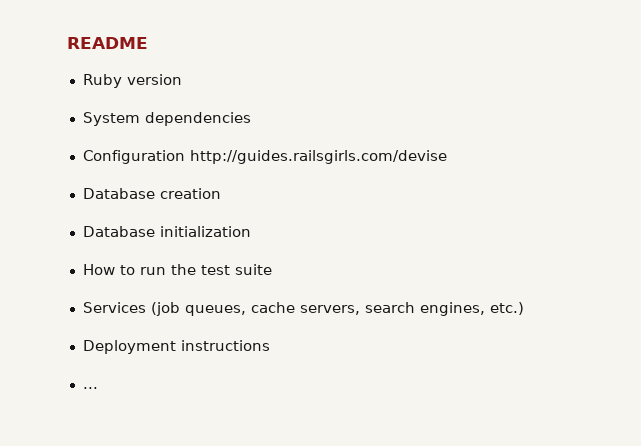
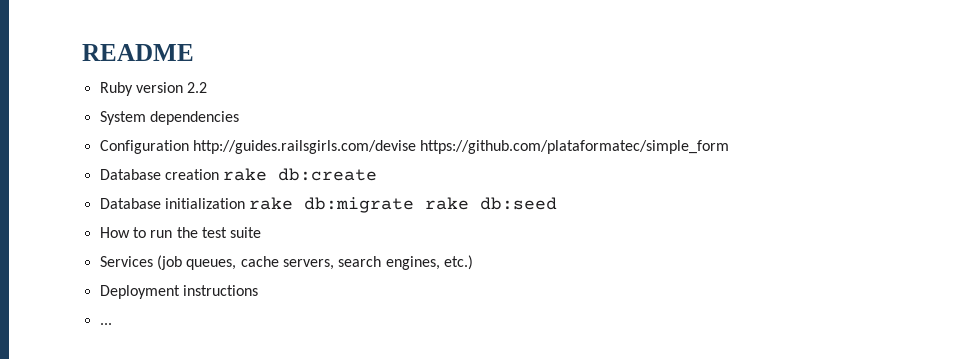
- Ruby version
+ Ruby version 2.2
- Configuration http://guides.railsgirls.com/devise
+ Configuration http://guides.railsgirls.com/devise https://github.com/plataformatec/simple_form
- Database creation
+ Database creation rake db:create
- Database initialization
+ Database initialization rake db:migrate rake db:seed

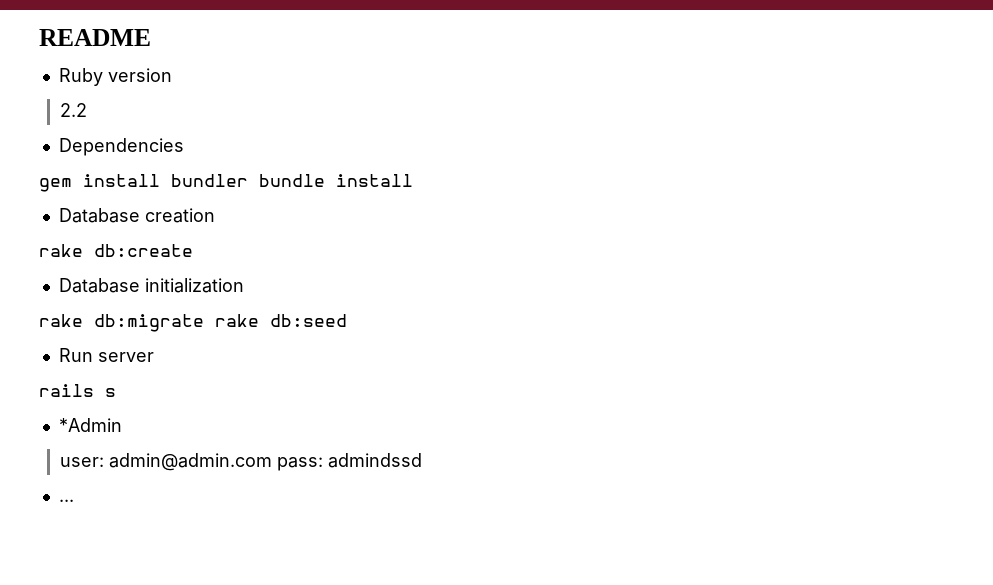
- Ruby version 2.2
+ Ruby version
+ 2.2
- System dependencies
- Configuration http://guides.railsgirls.com/devise https://github.com/plataformatec/simple_form
+ Dependencies
+ gem install bundler bundle install
- Database creation rake db:create
+ Database creation
+ rake db:create
- Database initialization rake db:migrate rake db:seed
+ Database initialization
+ rake db:migrate rake db:seed
- How to run the test suite
- Services (job queues, cache servers, search engines, etc.)
- Deployment instructions
+ Run server
+ rails s
+ *Admin
+ user: admin@admin.com pass: admindssd

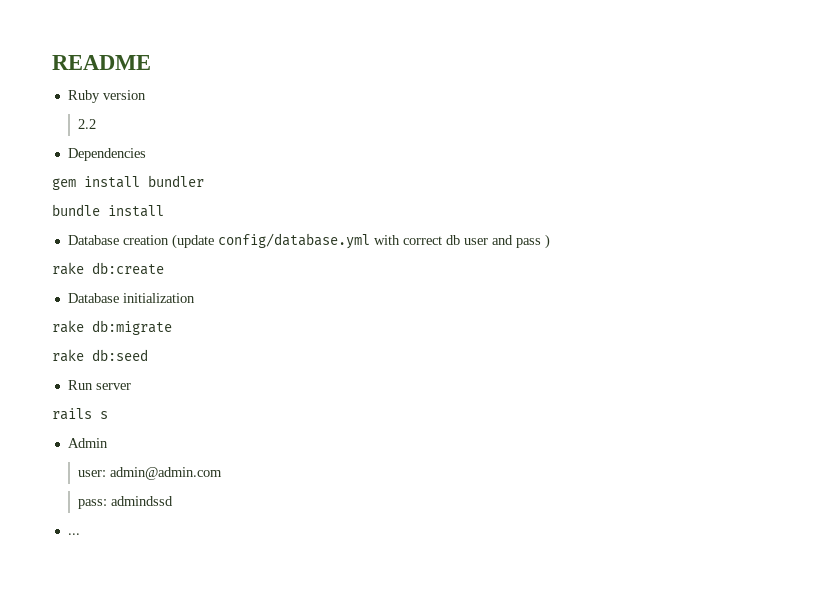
- gem install bundler bundle install
+ gem install bundler
+ bundle install
- Database creation
+ Database creation (update config/database.yml with correct db user and pass )
- rake db:migrate rake db:seed
+ rake db:migrate
+ rake db:seed
- *Admin
+ Admin
- user: admin@admin.com pass: admindssd
+ user: admin@admin.com
+ pass: admindssd

